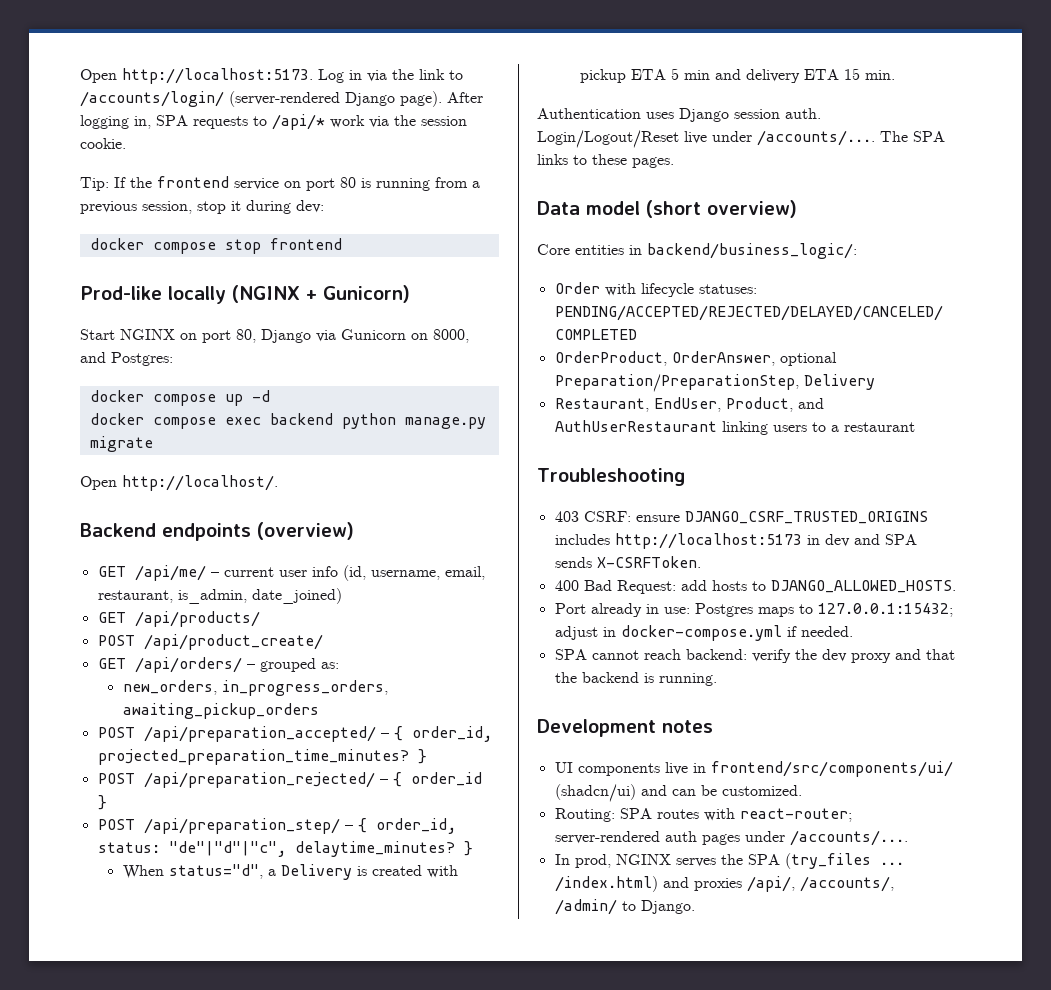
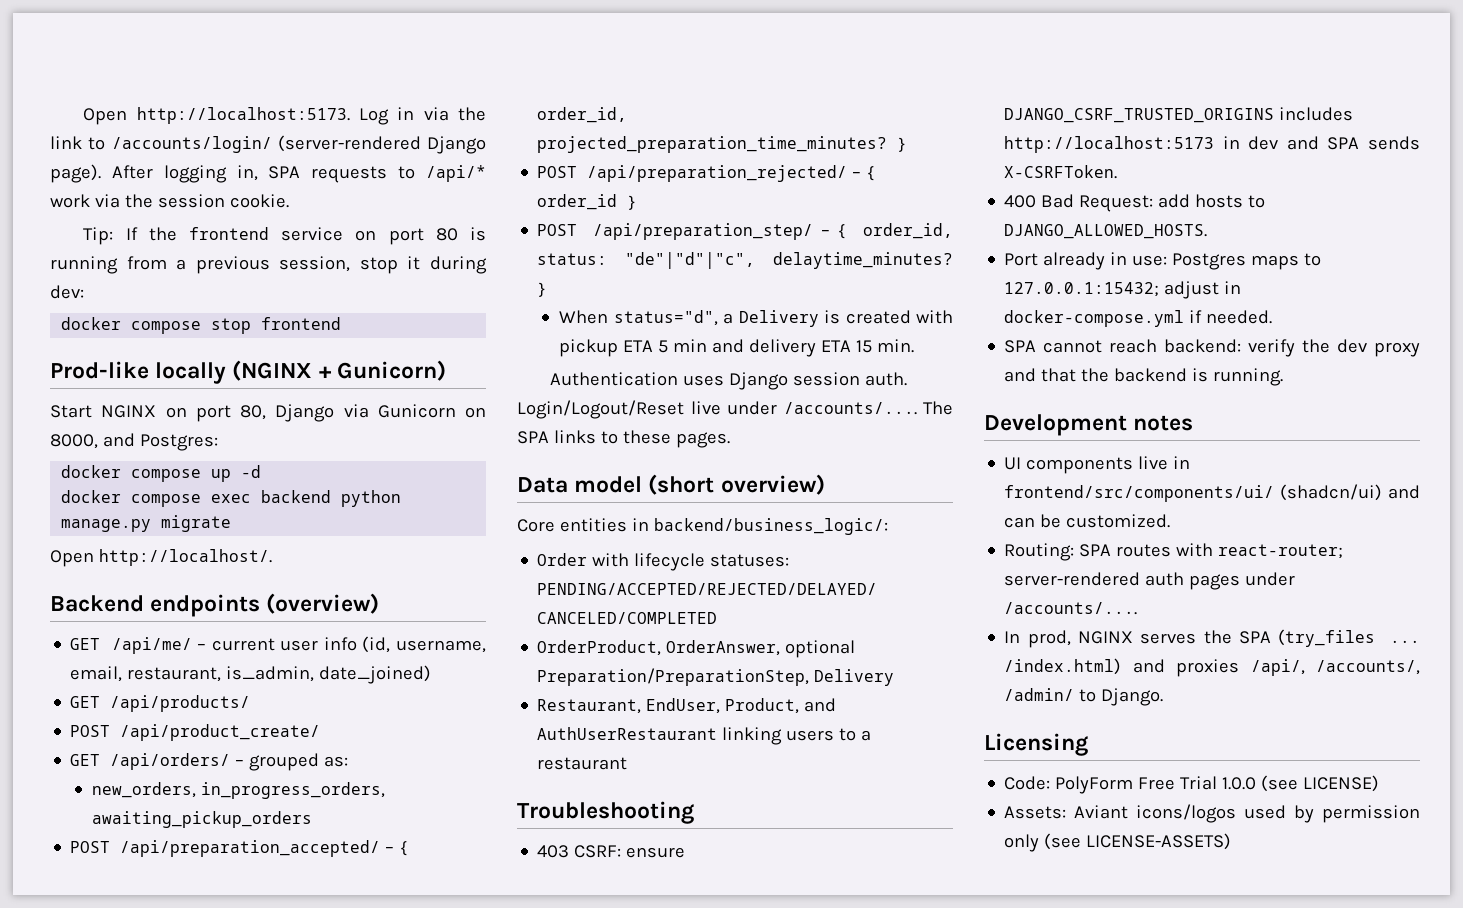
+ Licensing
+ Code: PolyForm Free Trial 1.0.0 (see LICENSE)
+ Assets: Aviant icons/logos used by permission only (see LICENSE-ASSETS)

